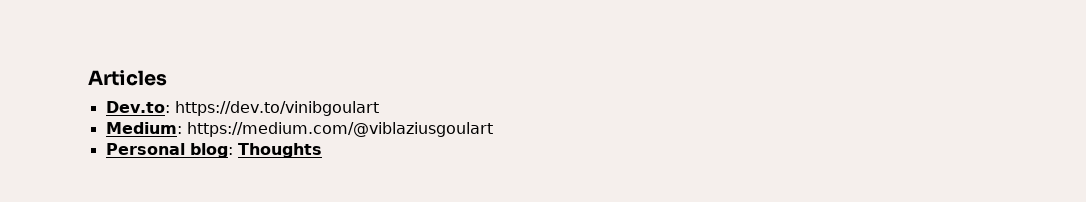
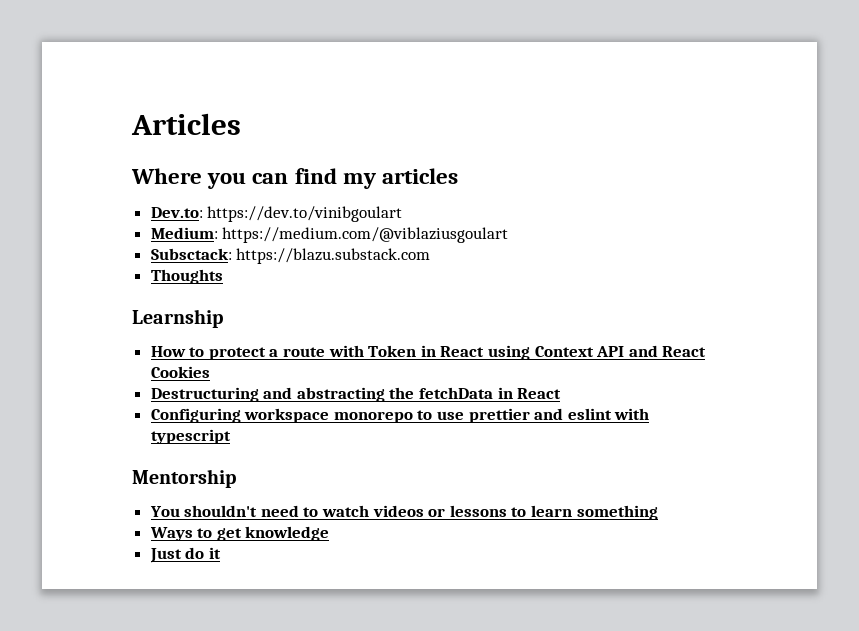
+ Where you can find my articles
- Personal blog: Thoughts
+ Subsctack: https://blazu.substack.com
+ Thoughts
+ Learnship
+ How to protect a route with Token in React using Context API and React Cookies
+ Destructuring and abstracting the fetchData in React
+ Configuring workspace monorepo to use prettier and eslint with typescript
+ Mentorship
+ You shouldn't need to watch videos or lessons to learn something
+ Ways to get knowledge
+ Just do it

